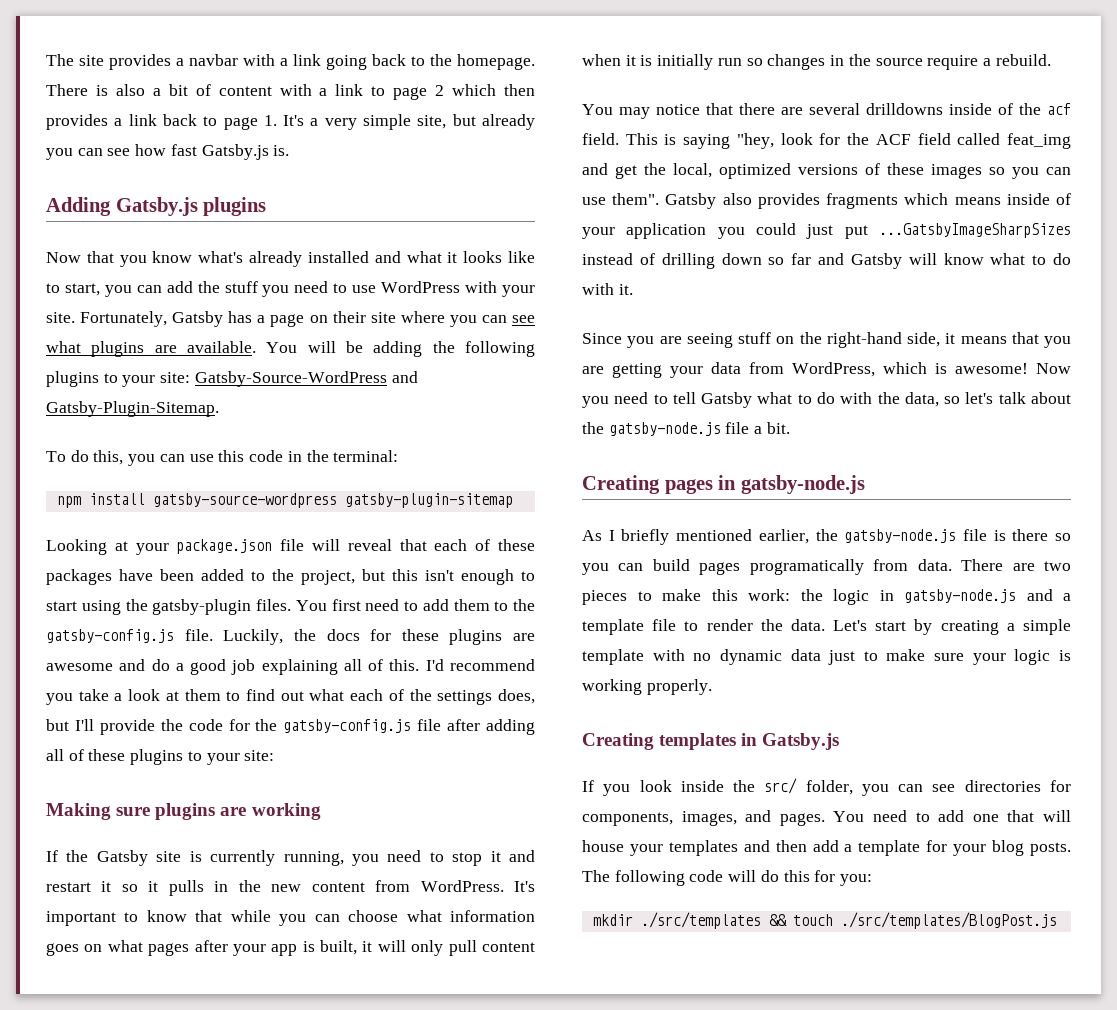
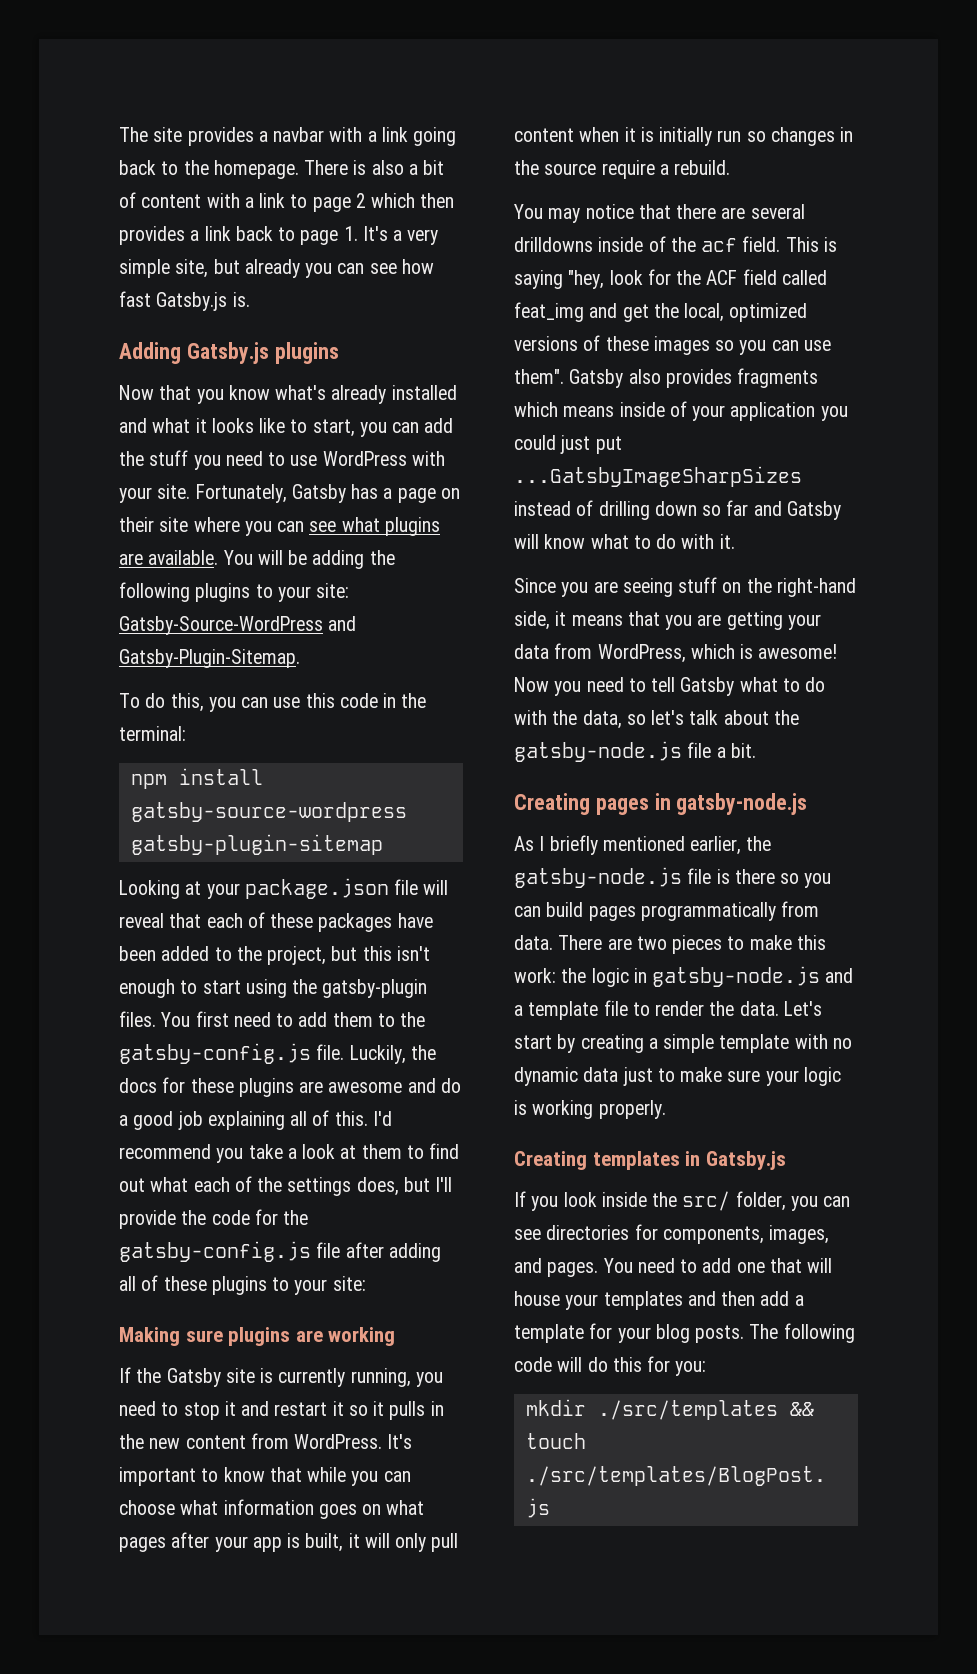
- As I briefly mentioned earlier, the gatsby-node.js file is there so you can build pages programatically from data.
+ As I briefly mentioned earlier, the gatsby-node.js file is there so you can build pages programmatically from data.

